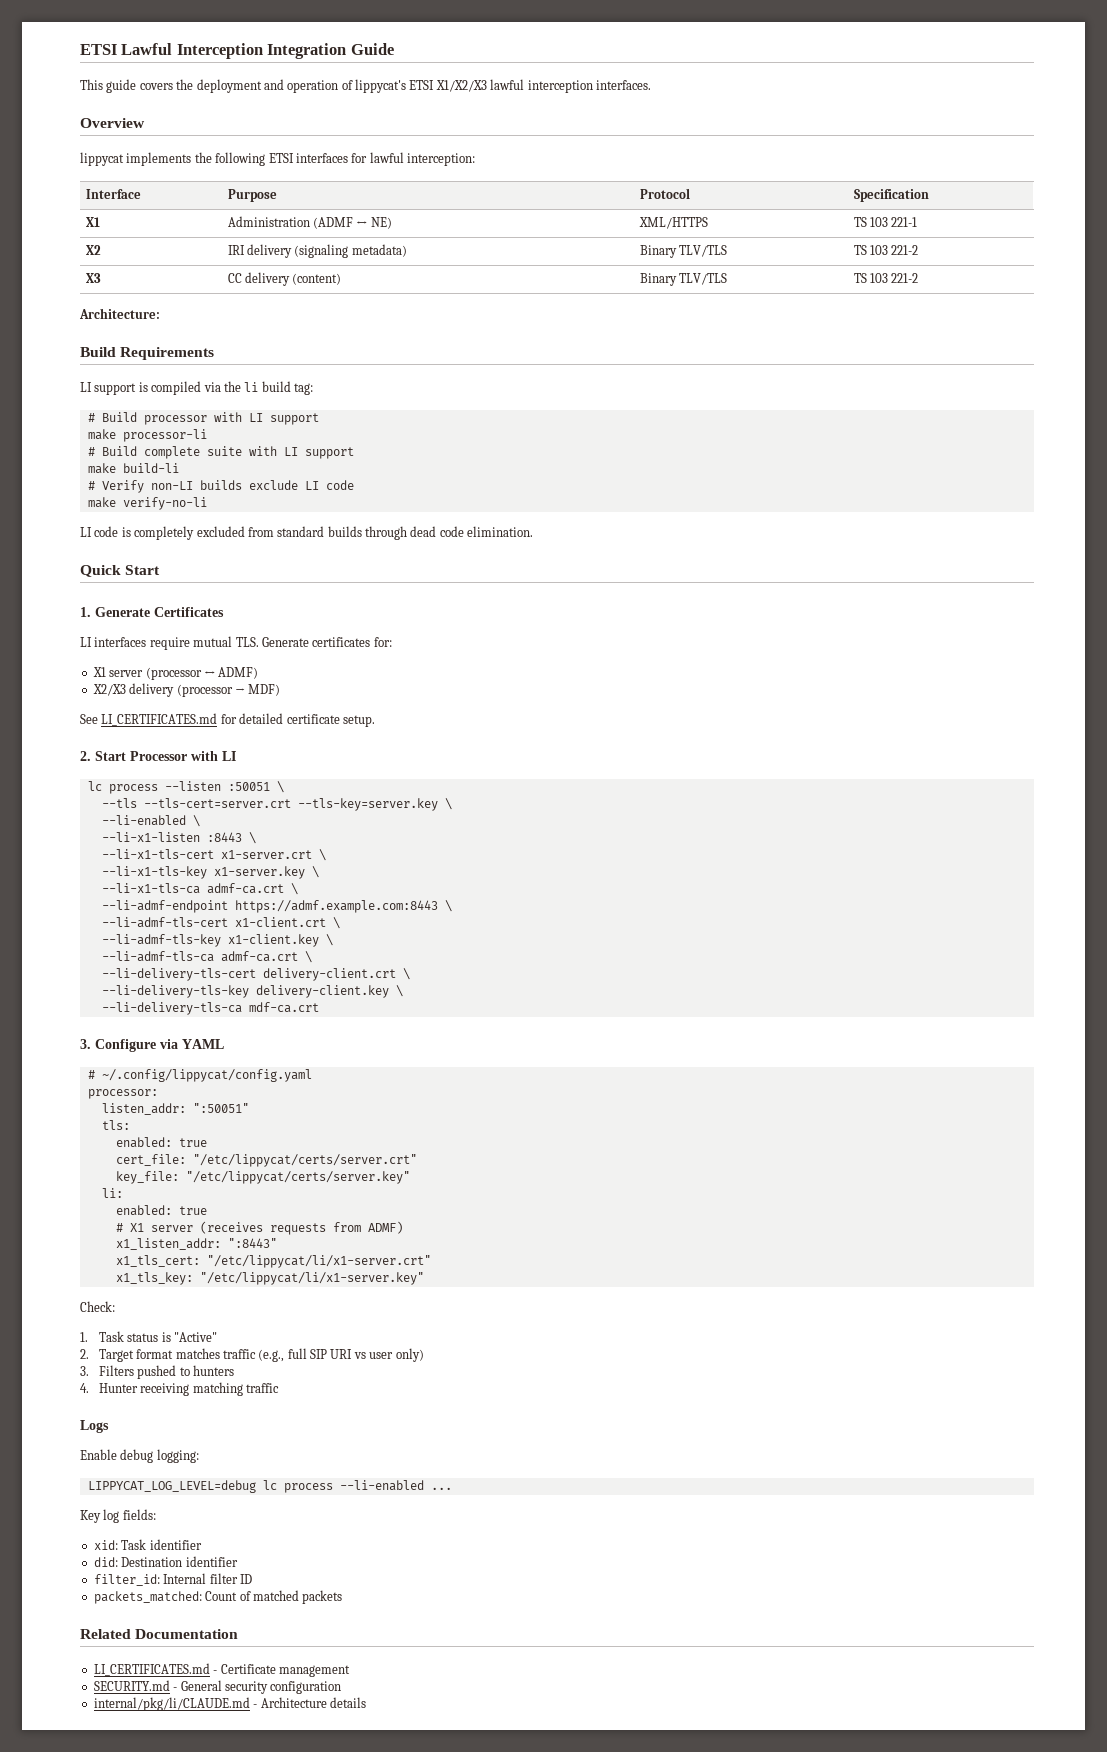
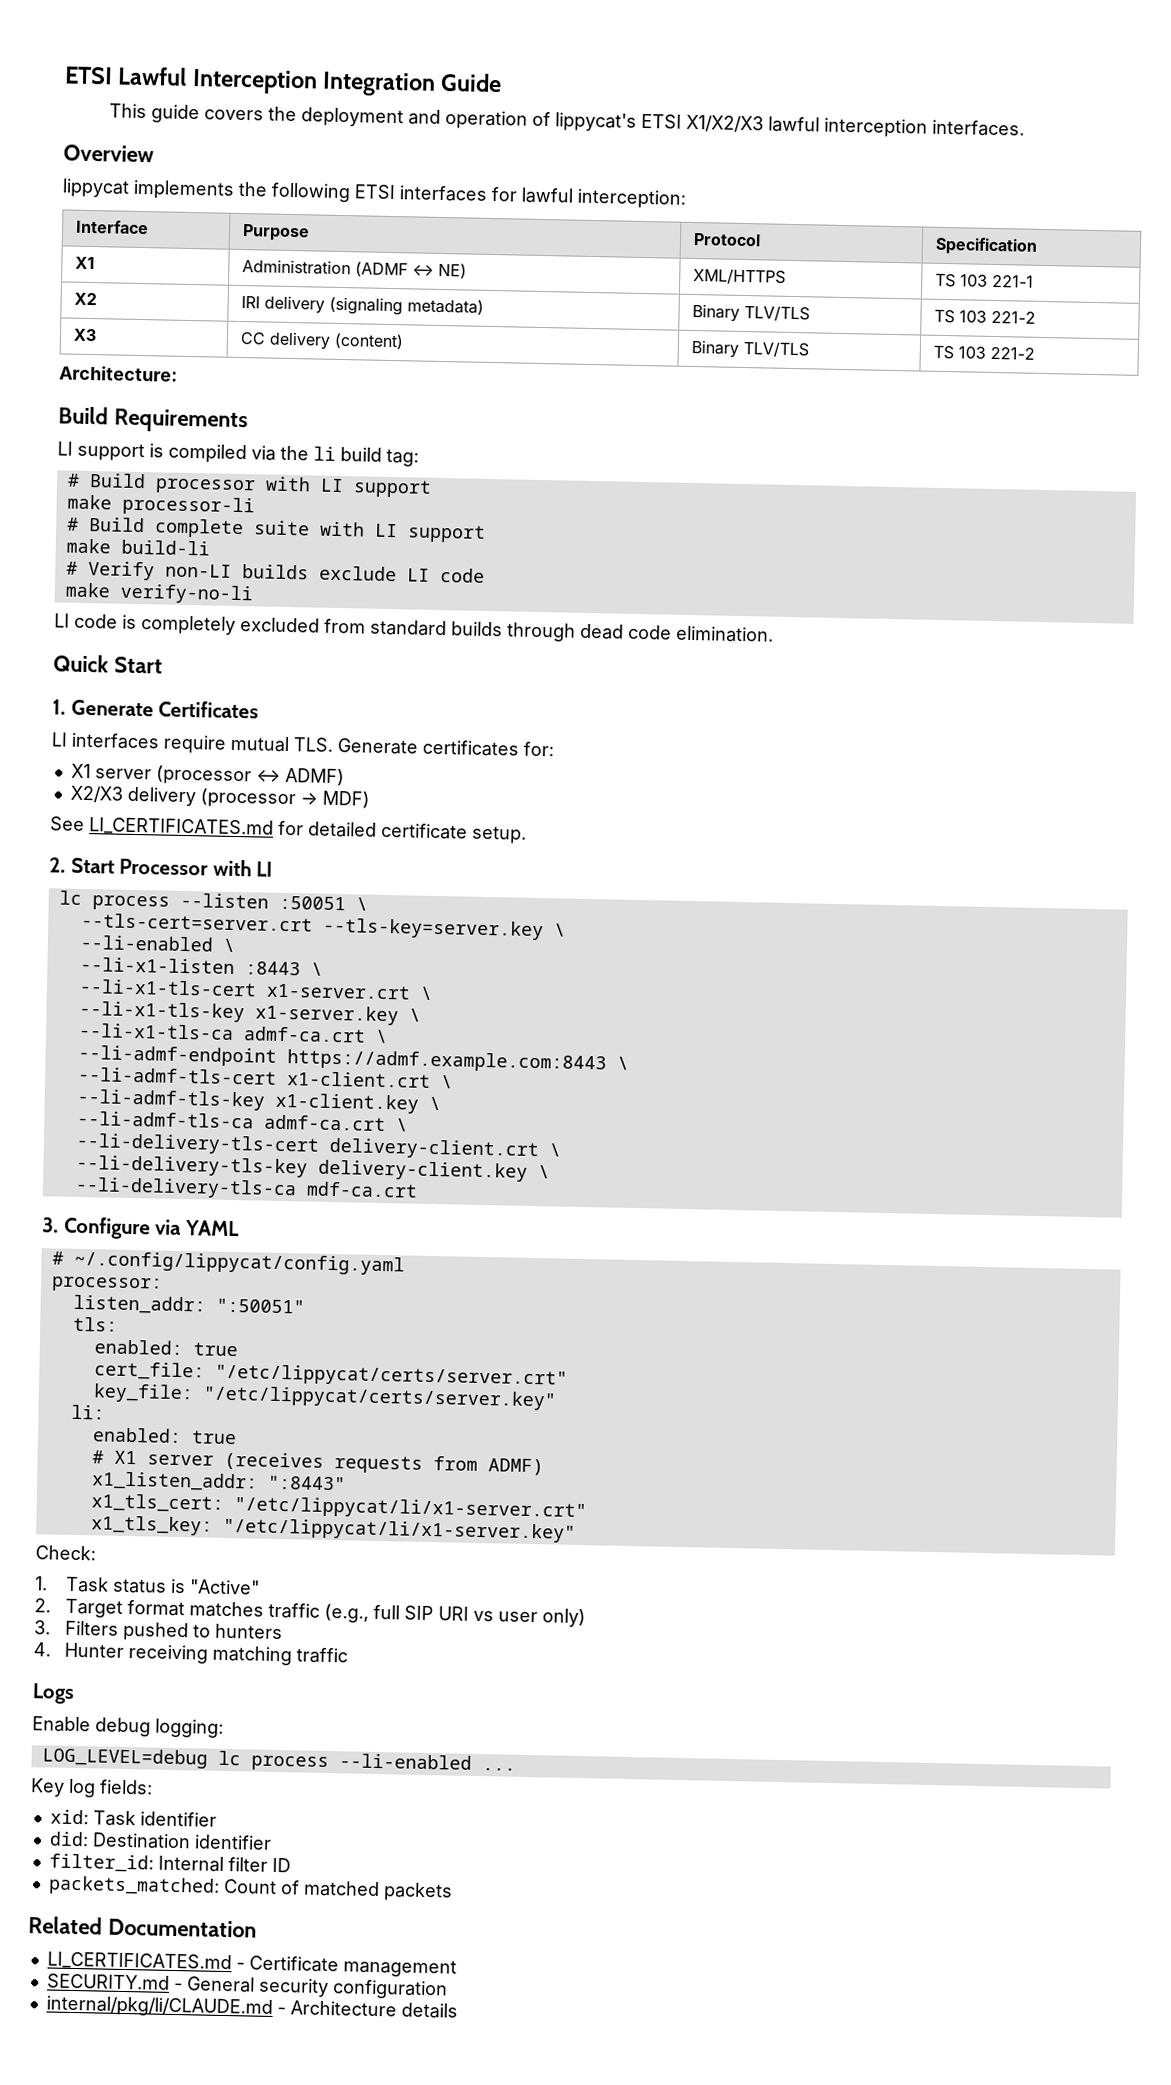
- --tls --tls-cert=server.crt --tls-key=server.key \
+ --tls-cert=server.crt --tls-key=server.key \
- LIPPYCAT_LOG_LEVEL=debug lc process --li-enabled ...
+ LOG_LEVEL=debug lc process --li-enabled ...

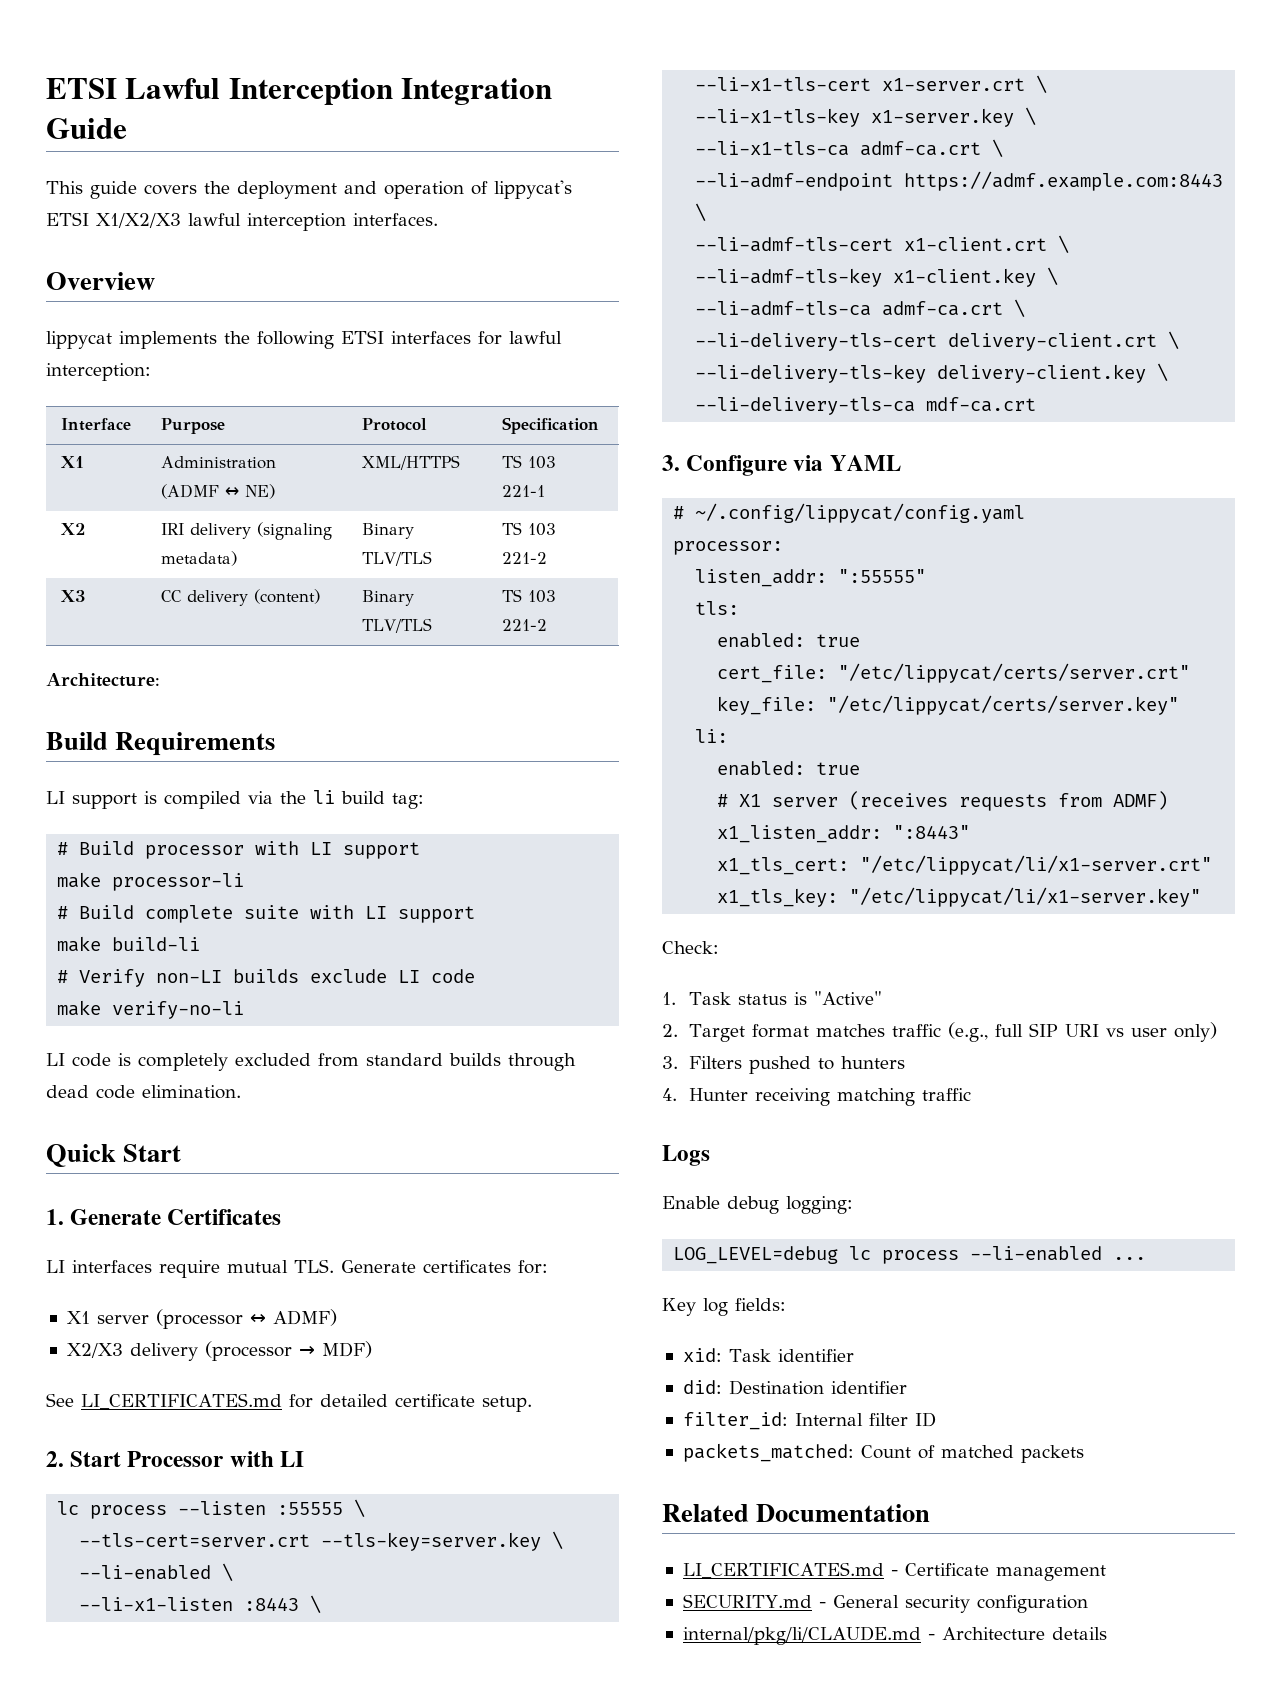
- lc process --listen :50051 \
+ lc process --listen :55555 \
- listen_addr: ":50051"
+ listen_addr: ":55555"

